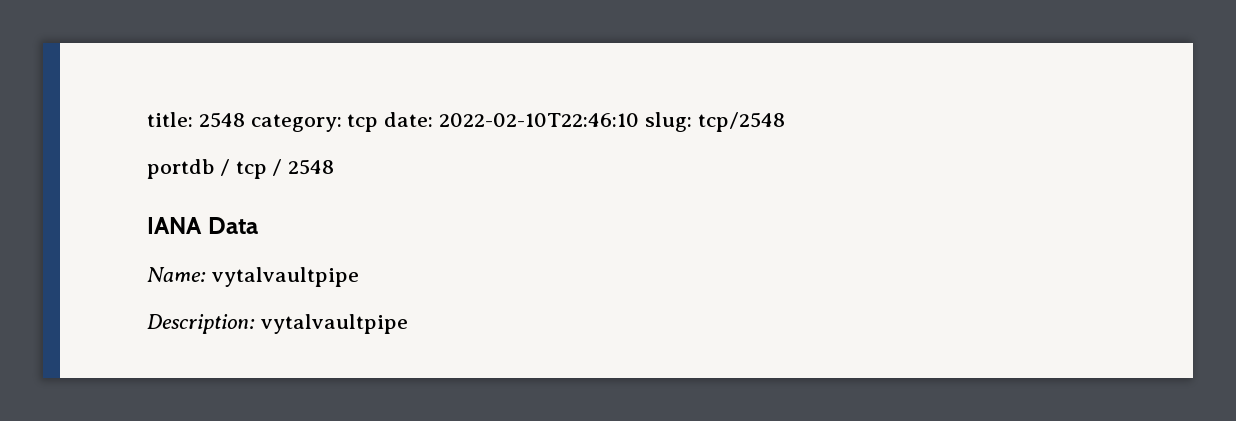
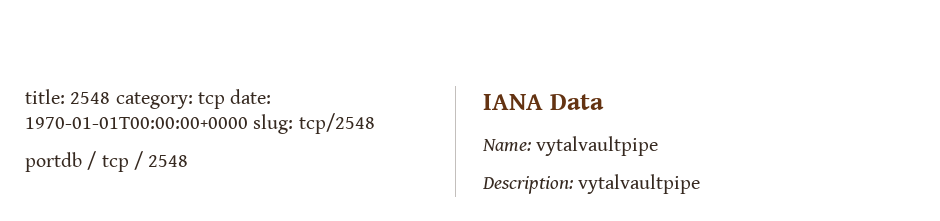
- title: 2548 category: tcp date: 2022-02-10T22:46:10 slug: tcp/2548
+ title: 2548 category: tcp date: 1970-01-01T00:00:00+0000 slug: tcp/2548

